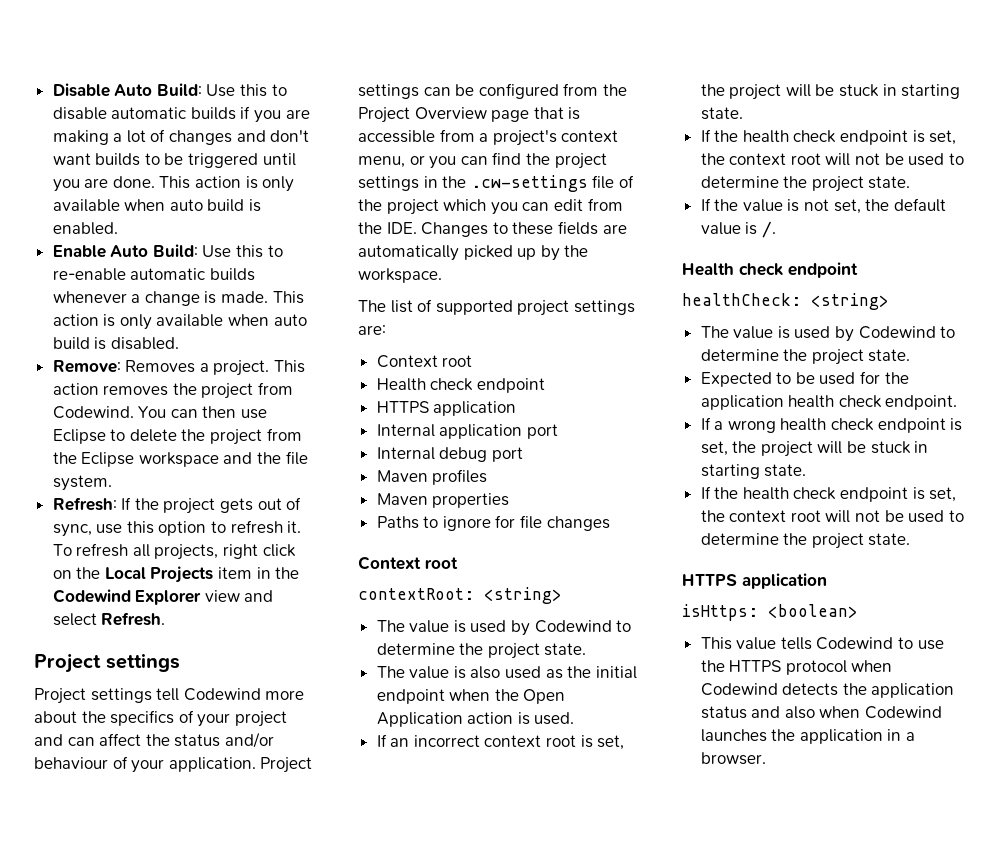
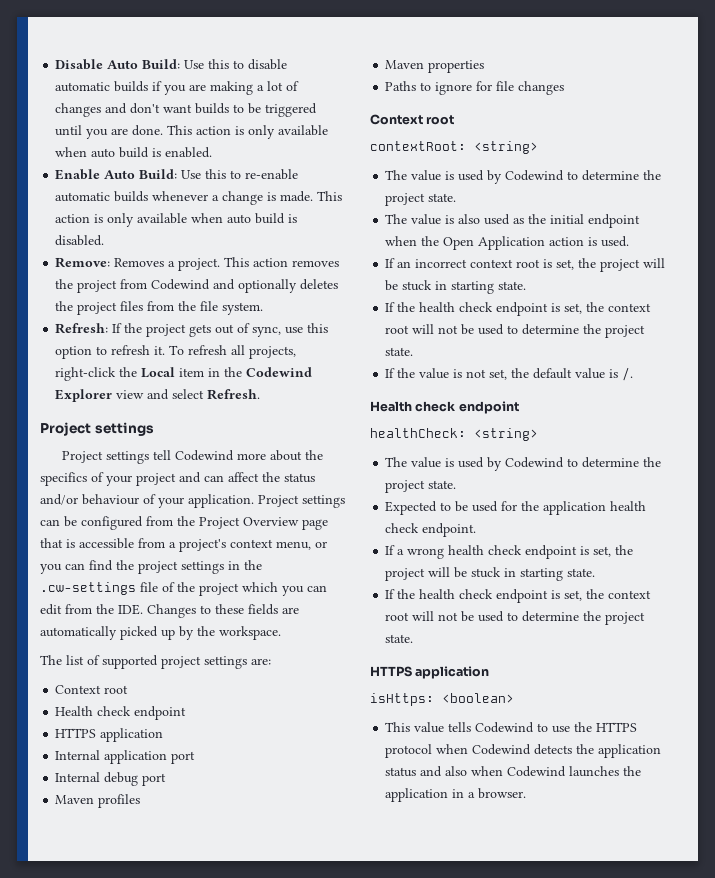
- This action removes the project from Codewind. You can then use Eclipse to delete the project from the Eclipse workspace and the file system.
+ This action removes the project from Codewind and optionally deletes the project files from the file system.
- To refresh all projects, right click on the Local Projects item in the Codewind Explorer view and select Refresh.
+ To refresh all projects, right-click the Local item in the Codewind Explorer view and select Refresh.

